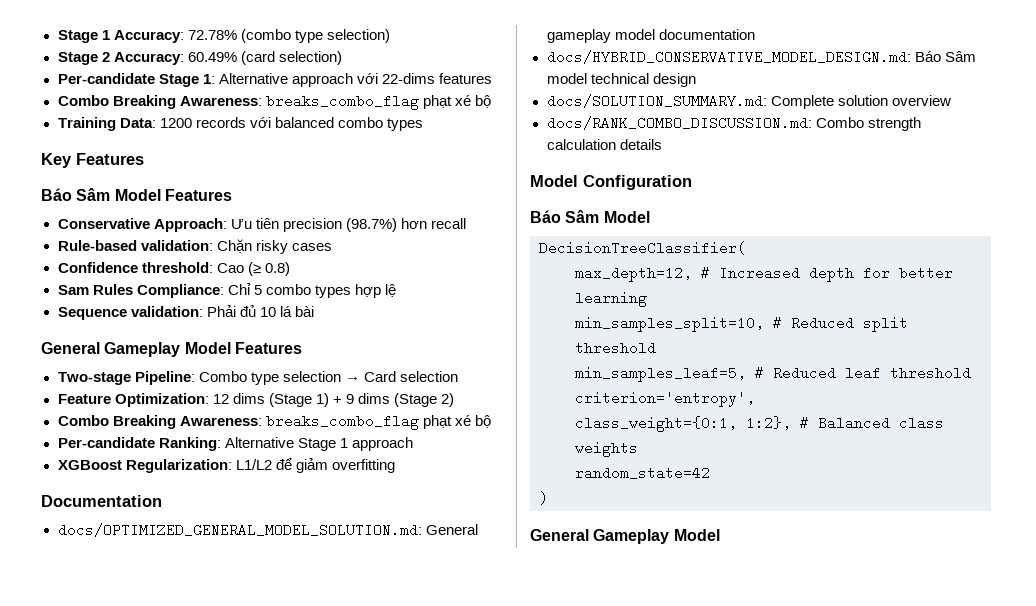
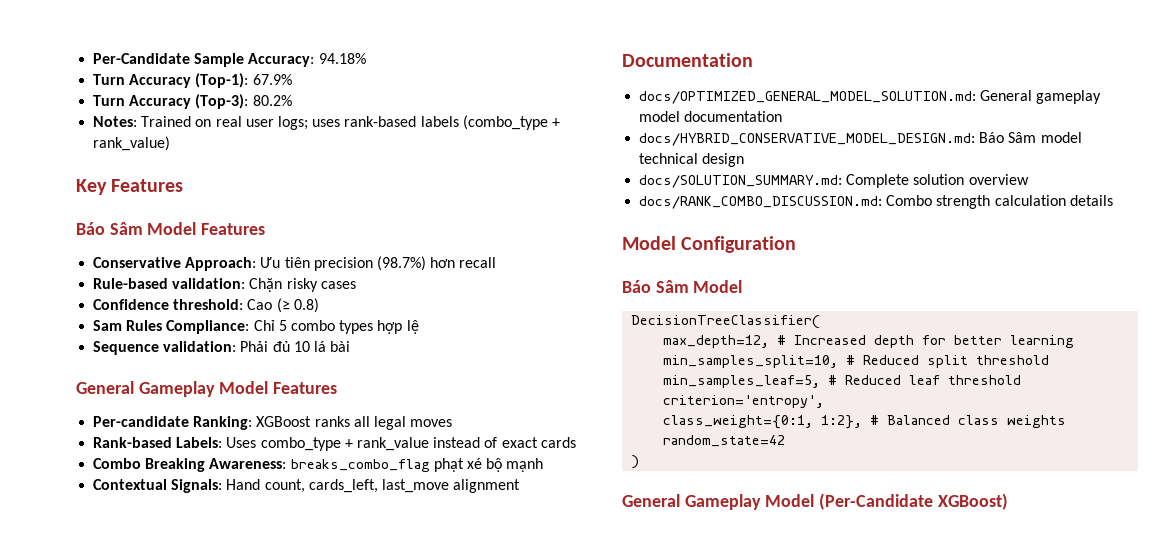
- Stage 1 Accuracy: 72.78% (combo type selection)
- Stage 2 Accuracy: 60.49% (card selection)
- Per-candidate Stage 1: Alternative approach với 22-dims features
- Combo Breaking Awareness: breaks_combo_flag phạt xé bộ
- Training Data: 1200 records với balanced combo types
+ Per-Candidate Sample Accuracy: 94.18%
+ Turn Accuracy (Top-1): 67.9%
+ Turn Accuracy (Top-3): 80.2%
+ Notes: Trained on real user logs; uses rank-based labels (combo_type + rank_value)
- Two-stage Pipeline: Combo type selection → Card selection
- Feature Optimization: 12 dims (Stage 1) + 9 dims (Stage 2)
- Combo Breaking Awareness: breaks_combo_flag phạt xé bộ
- Per-candidate Ranking: Alternative Stage 1 approach
- XGBoost Regularization: L1/L2 để giảm overfitting
+ Per-candidate Ranking: XGBoost ranks all legal moves
+ Rank-based Labels: Uses combo_type + rank_value instead of exact cards
+ Combo Breaking Awareness: breaks_combo_flag phạt xé bộ mạnh
+ Contextual Signals: Hand count, cards_left, last_move alignment
  )
- General Gameplay Model
+ General Gameplay Model (Per-Candidate XGBoost)

